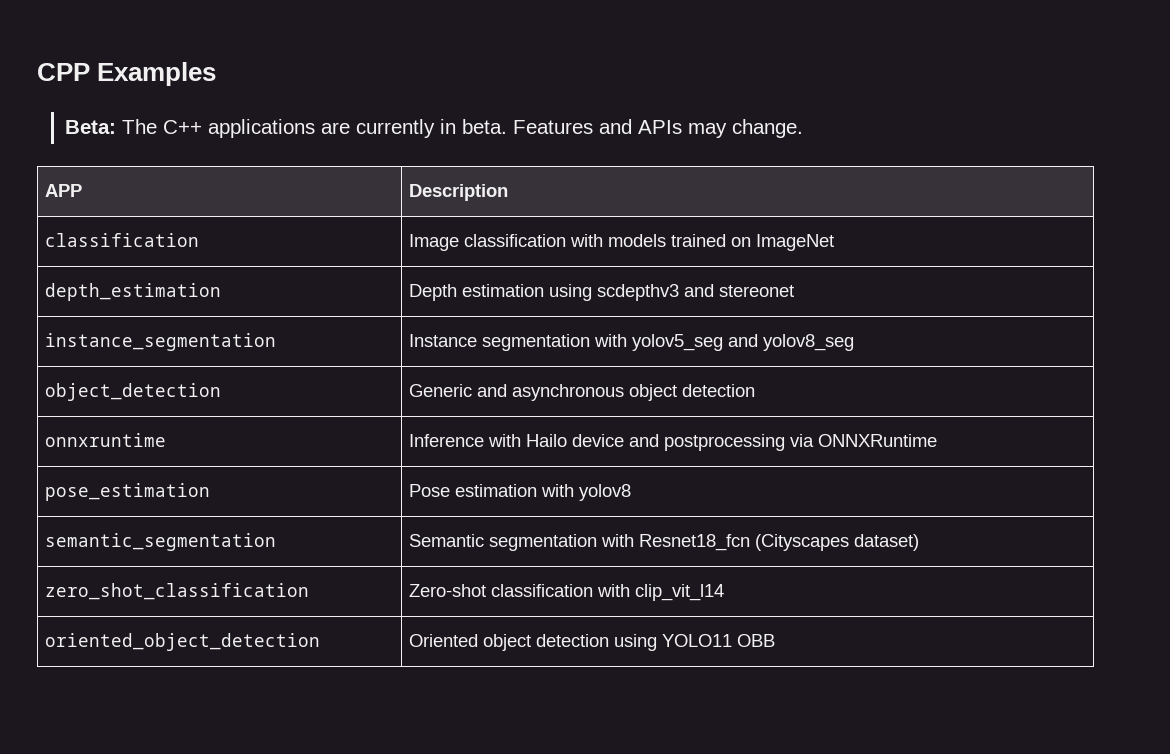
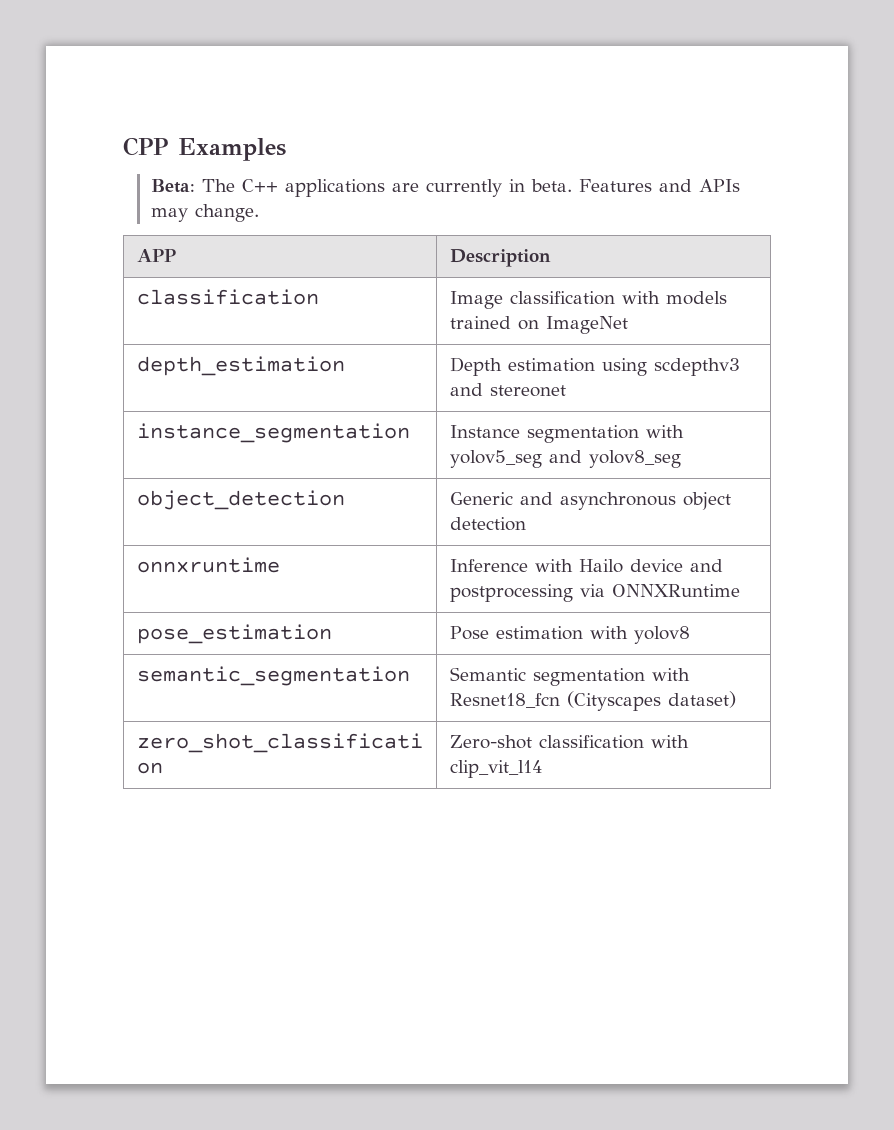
- oriented_object_detection | Oriented object detection using YOLO11 OBB

